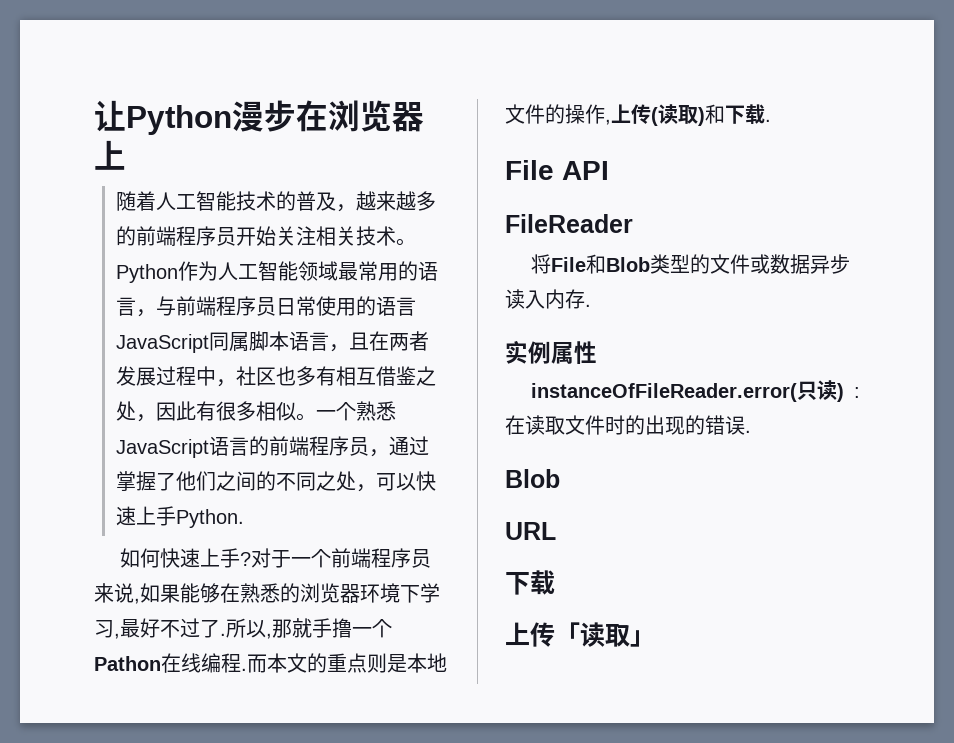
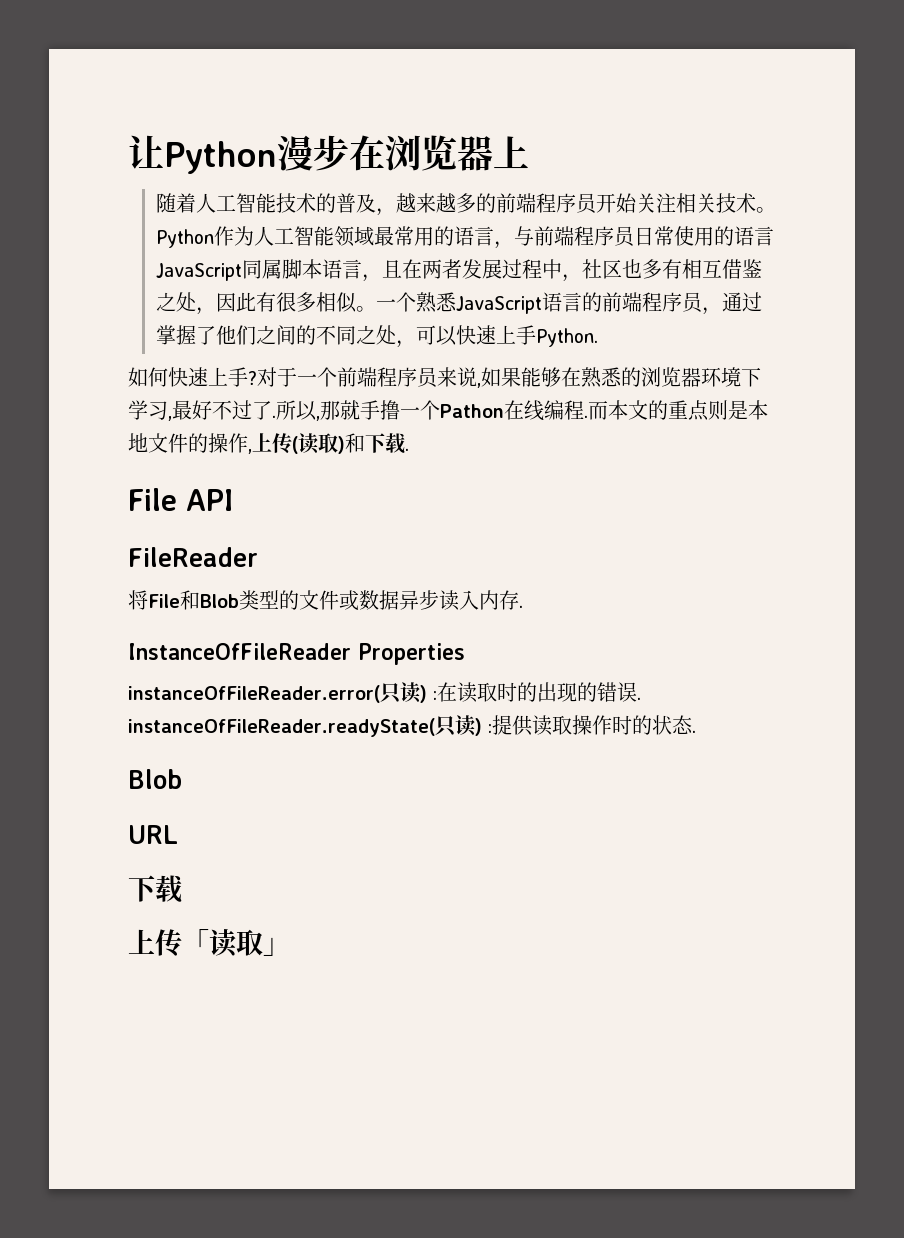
- 实例属性
+ InstanceOfFileReader Properties
- instanceOfFileReader.error(只读) :在读取文件时的出现的错误.
+ instanceOfFileReader.error(只读) :在读取时的出现的错误. instanceOfFileReader.readyState(只读) :提供读取操作时的状态.

